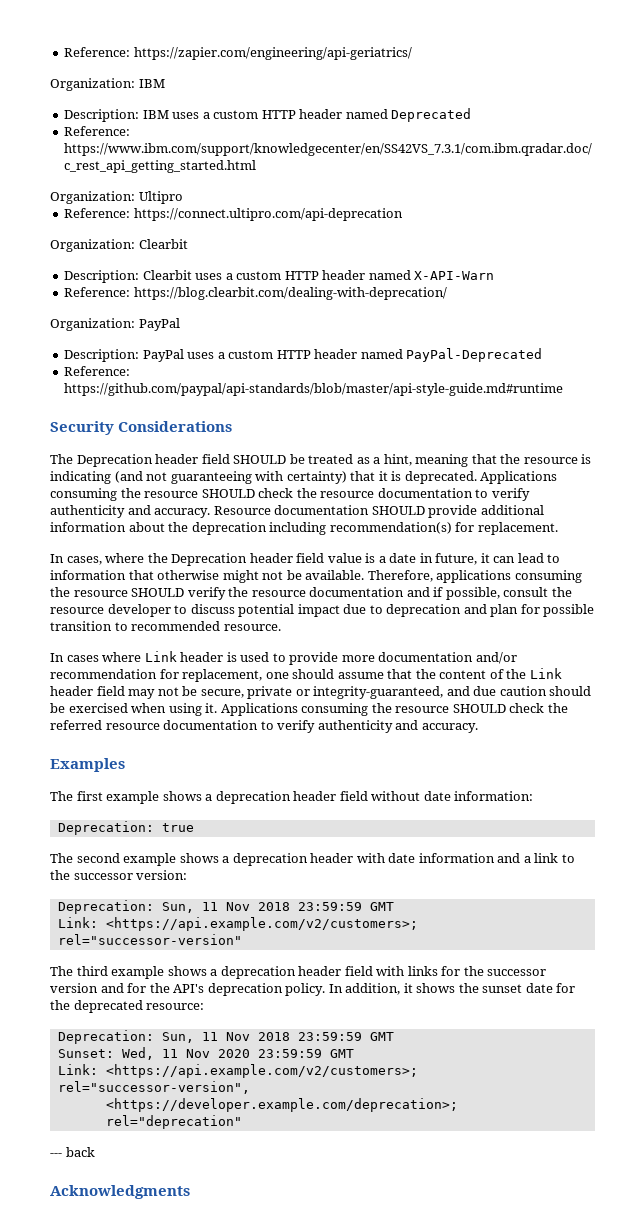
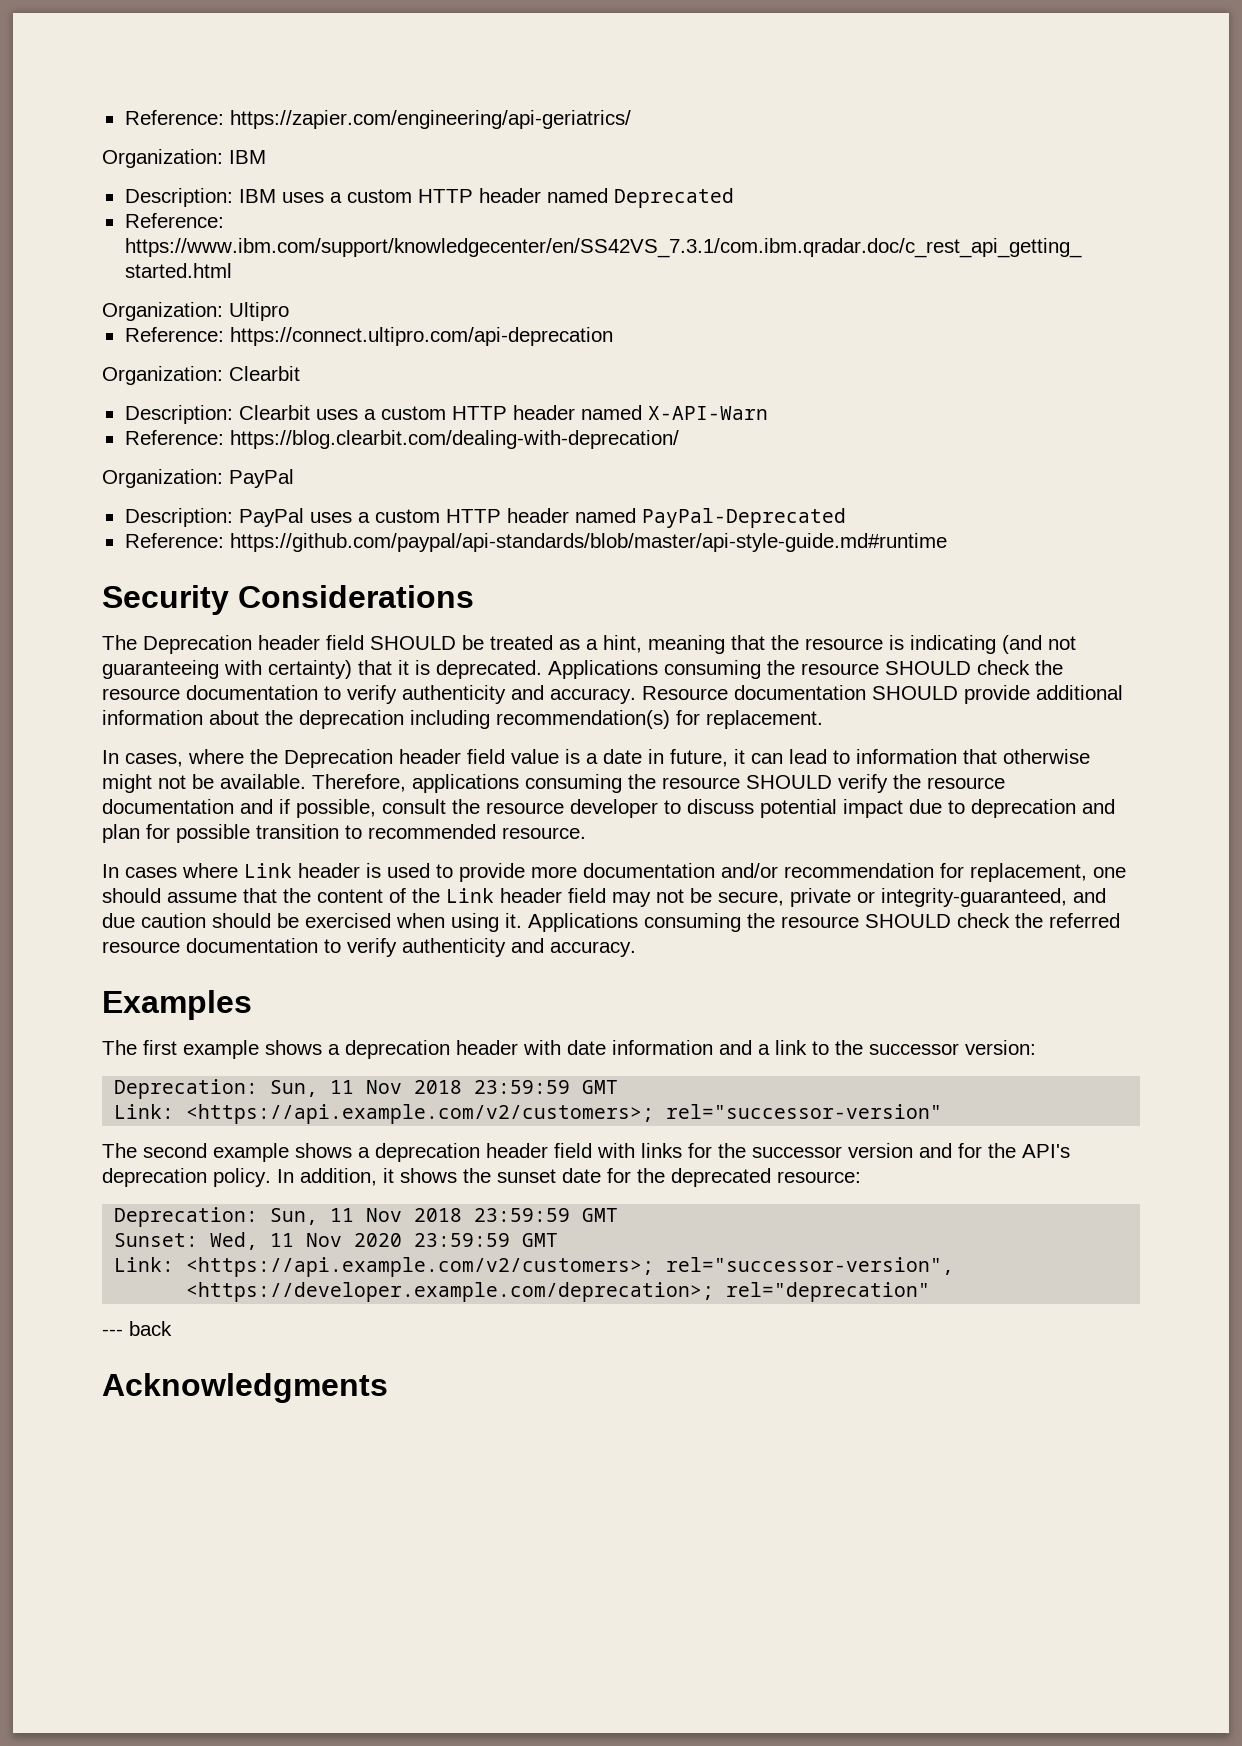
- The first example shows a deprecation header field without date information:
- Deprecation: true
- The second example shows a deprecation header with date information and a link to the successor version:
+ The first example shows a deprecation header with date information and a link to the successor version:
- The third example shows a deprecation header field with links for the successor version and for the API's deprecation policy.
+ The second example shows a deprecation header field with links for the successor version and for the API's deprecation policy.

